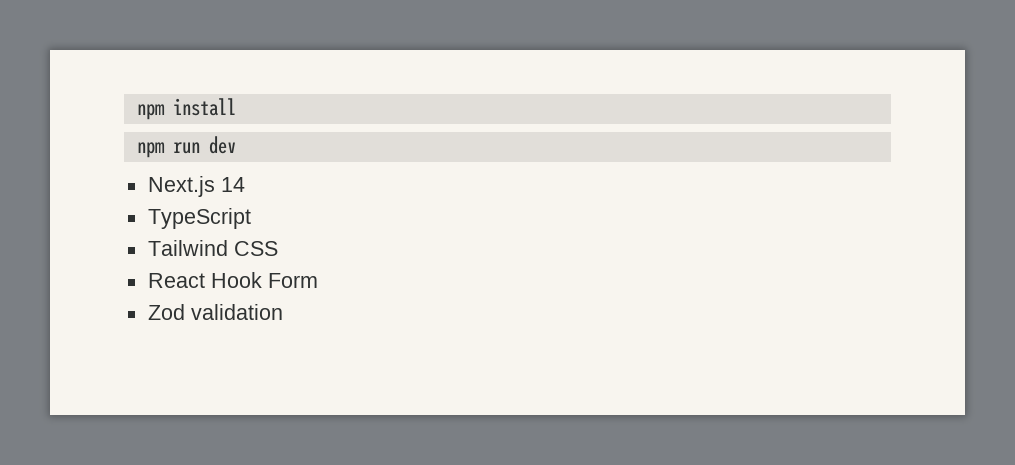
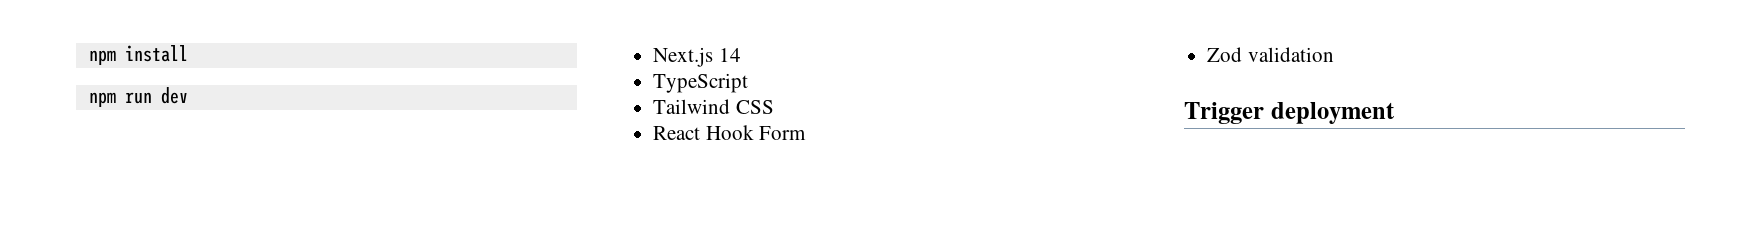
+ Trigger deployment

